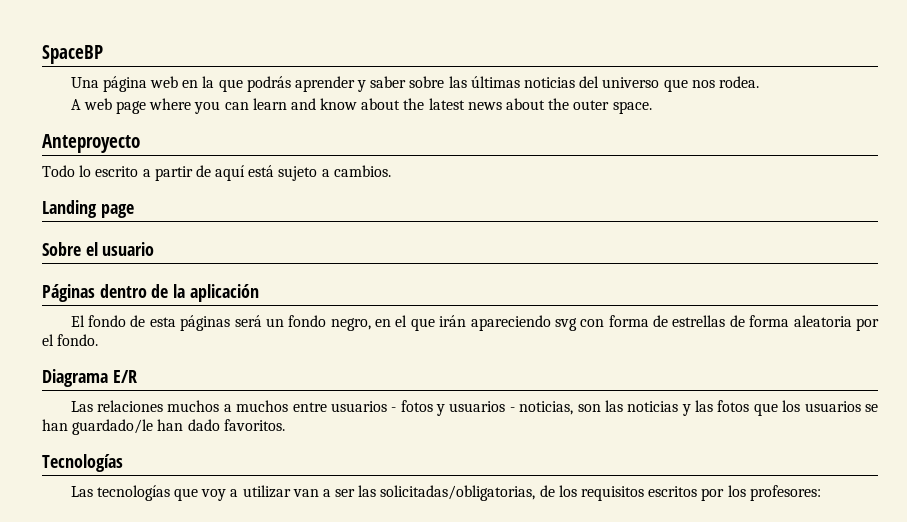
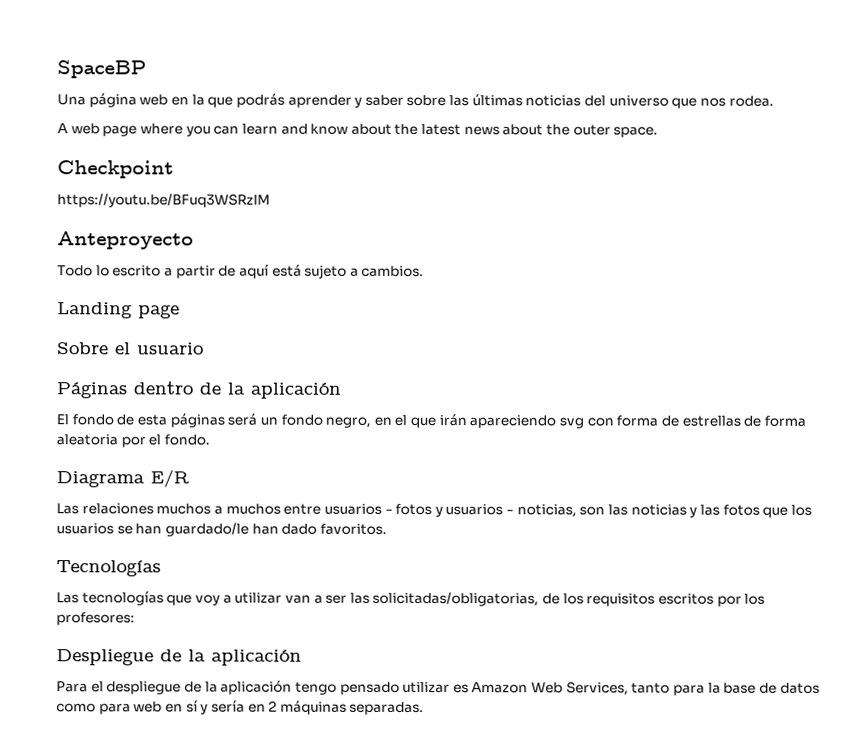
+ Checkpoint
+ https://youtu.be/BFuq3WSRzIM
+ Despliegue de la aplicación
+ Para el despliegue de la aplicación tengo pensado utilizar es Amazon Web Services, tanto para la base de datos como para web en sí y sería en 2 máquinas separadas.

